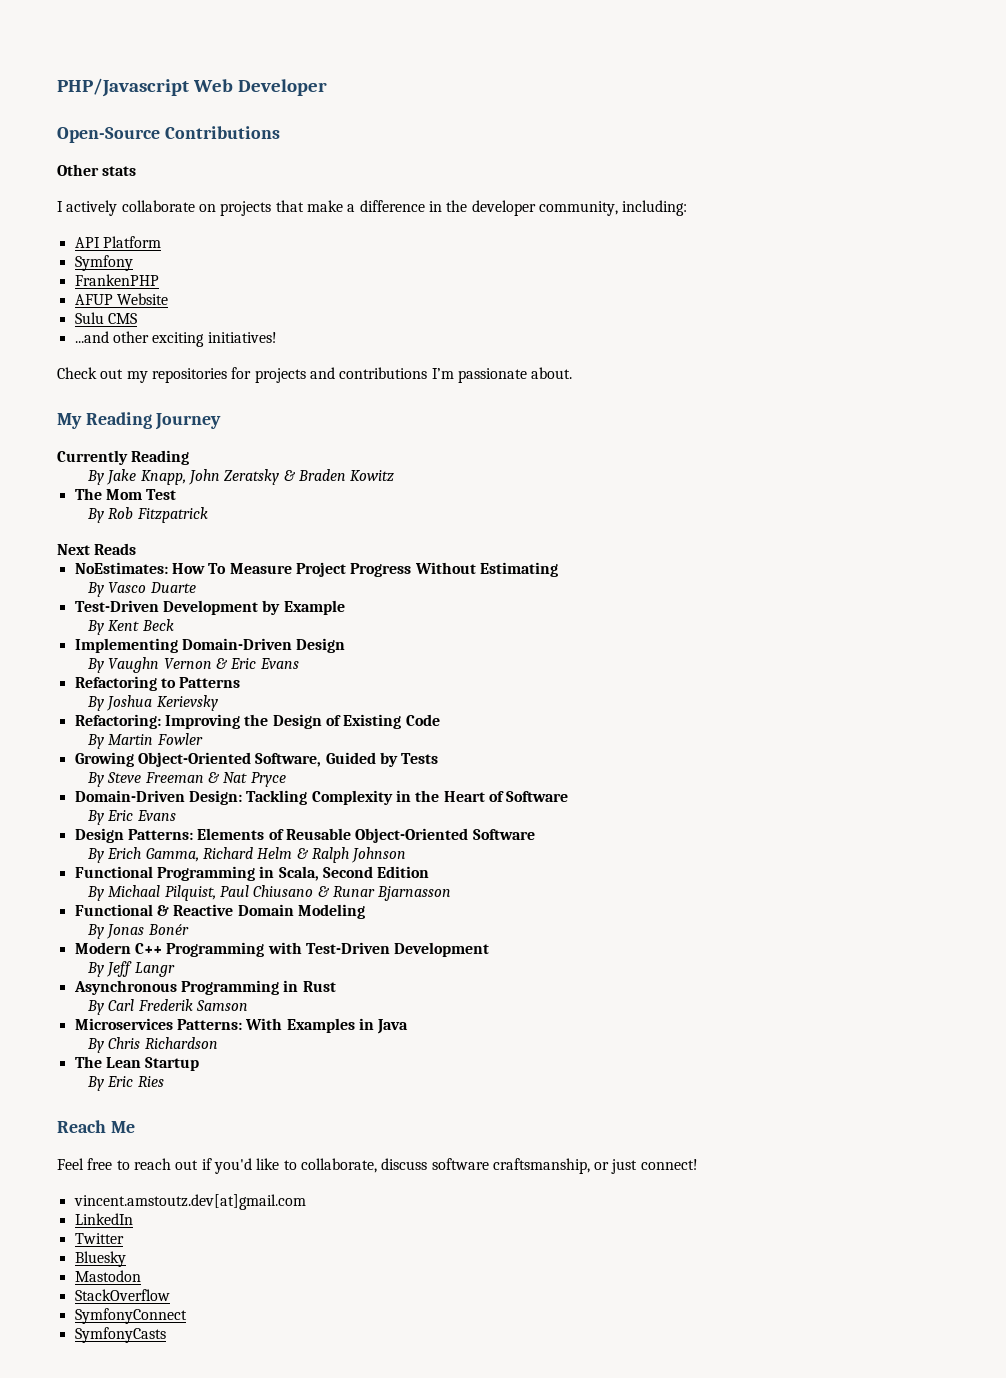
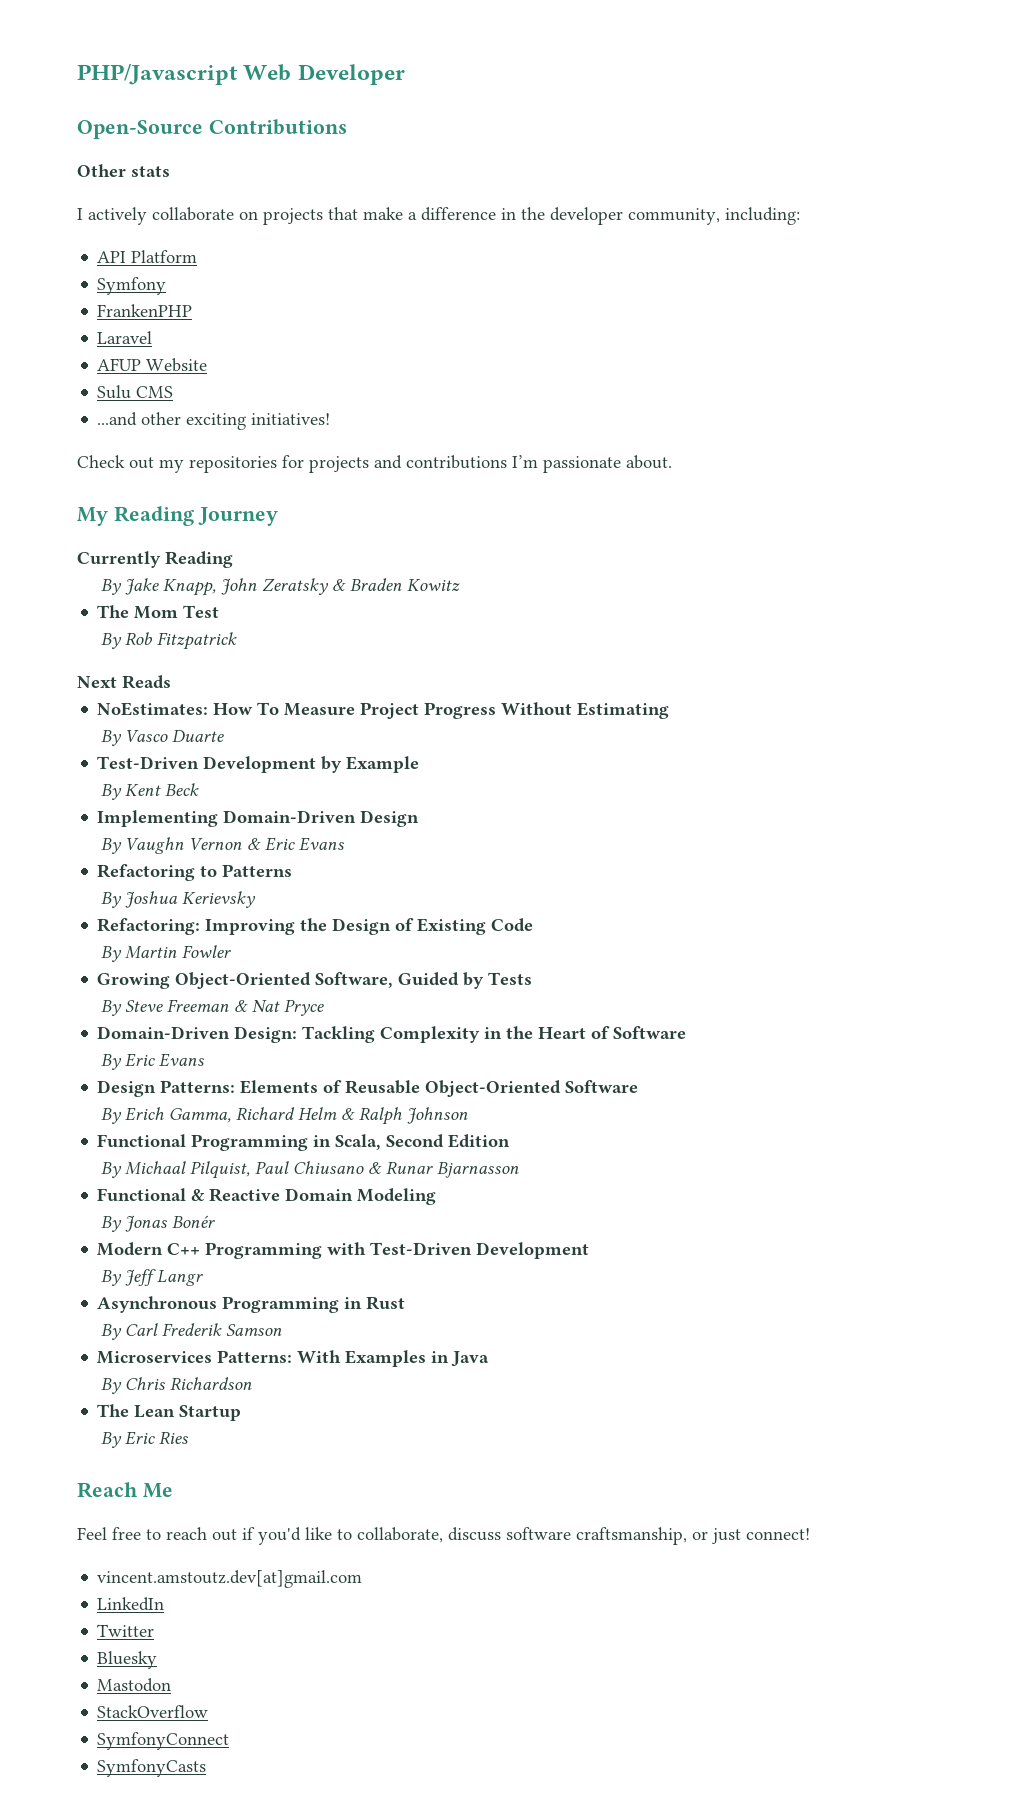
+ Laravel

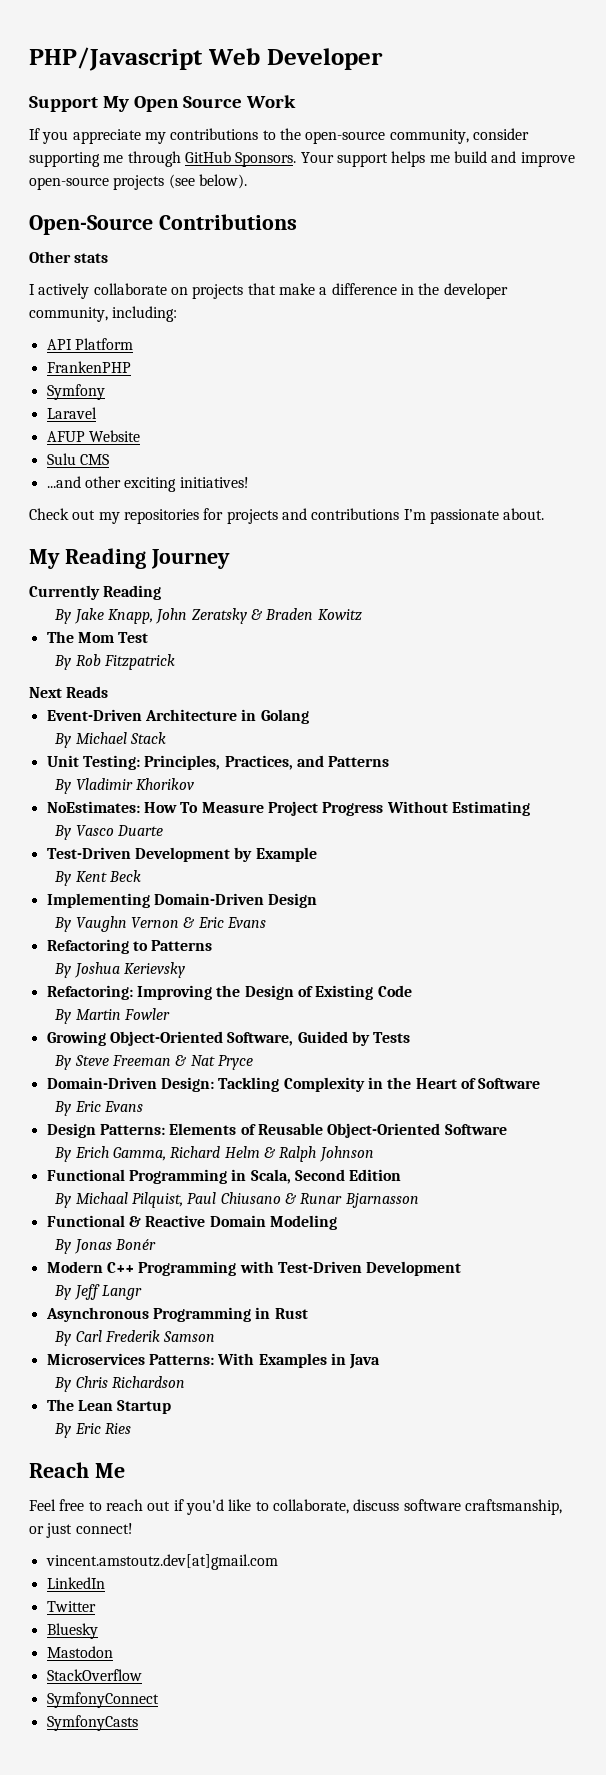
+ Support My Open Source Work
+ If you appreciate my contributions to the open-source community, consider supporting me through GitHub Sponsors. Your support helps me build and improve open-source projects (see below).
+ FrankenPHP
- FrankenPHP
+ Event-Driven Architecture in Golang
+ By Michael Stack
+ Unit Testing: Principles, Practices, and Patterns
+ By Vladimir Khorikov

